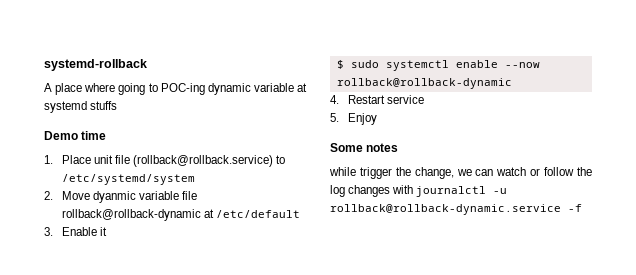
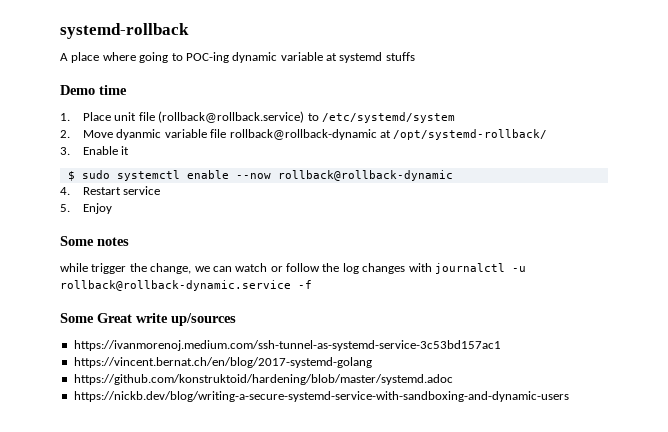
- 2. Move dyanmic variable file rollback@rollback-dynamic at /etc/default
+ 2. Move dyanmic variable file rollback@rollback-dynamic at /opt/systemd-rollback/
+ Some Great write up/sources
+ https://ivanmorenoj.medium.com/ssh-tunnel-as-systemd-service-3c53bd157ac1
+ https://vincent.bernat.ch/en/blog/2017-systemd-golang
+ https://github.com/konstruktoid/hardening/blob/master/systemd.adoc
+ https://nickb.dev/blog/writing-a-secure-systemd-service-with-sandboxing-and-dynamic-users

